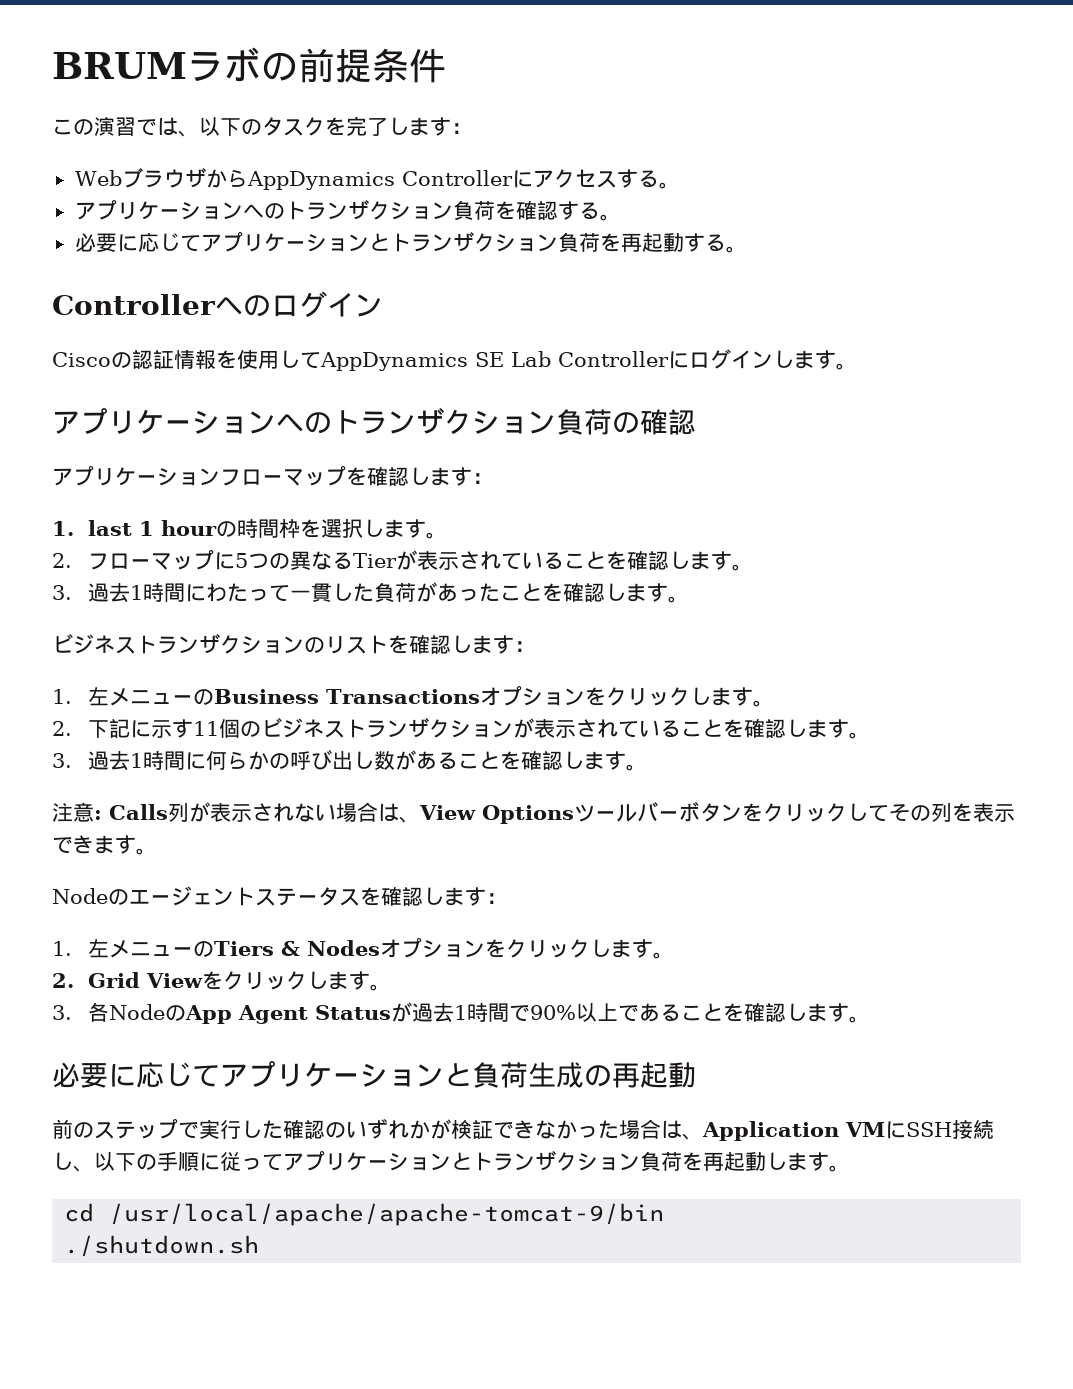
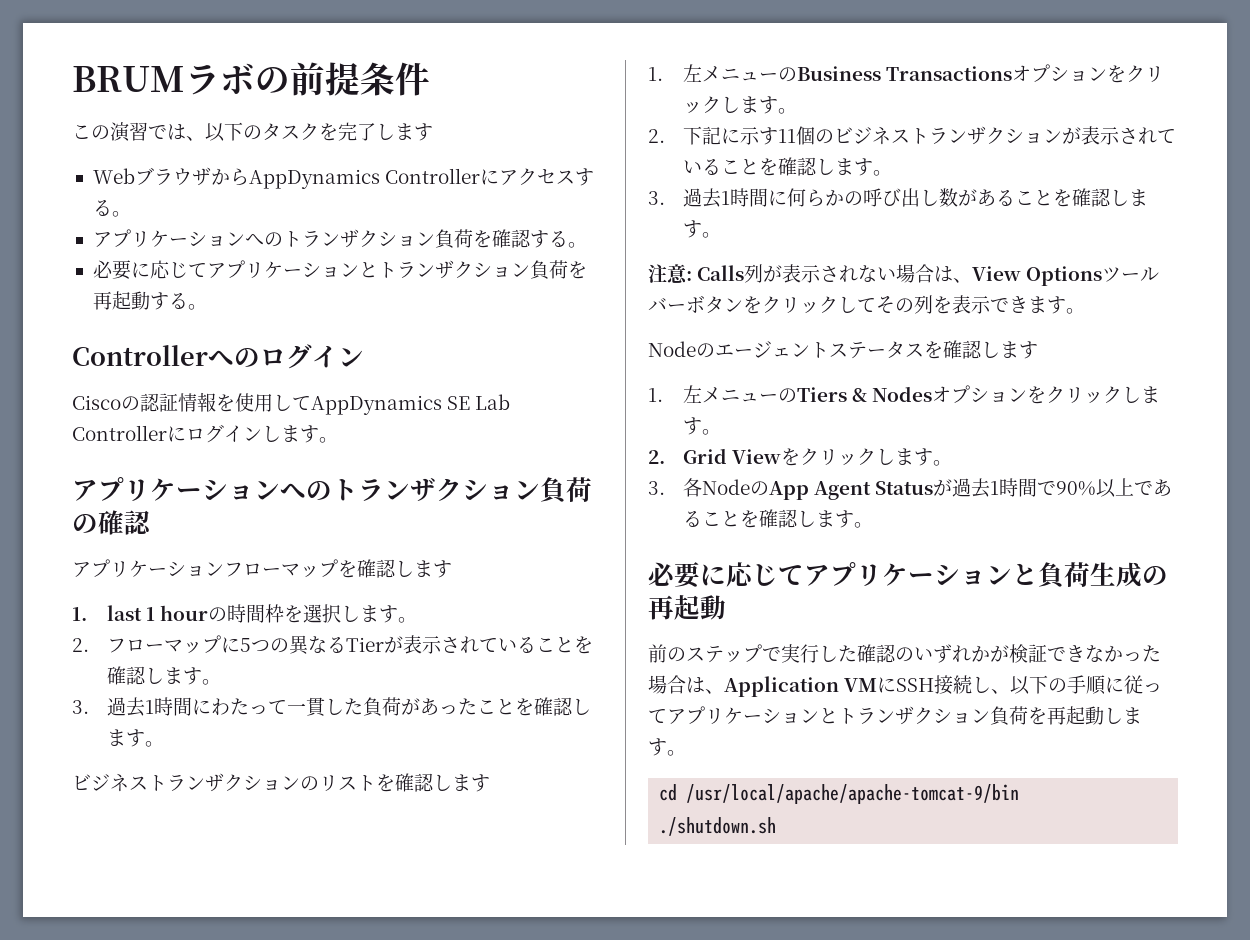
- この演習では、以下のタスクを完了します：
+ この演習では、以下のタスクを完了します
- アプリケーションフローマップを確認します：
+ アプリケーションフローマップを確認します
- ビジネストランザクションのリストを確認します：
+ ビジネストランザクションのリストを確認します
- Nodeのエージェントステータスを確認します：
+ Nodeのエージェントステータスを確認します

